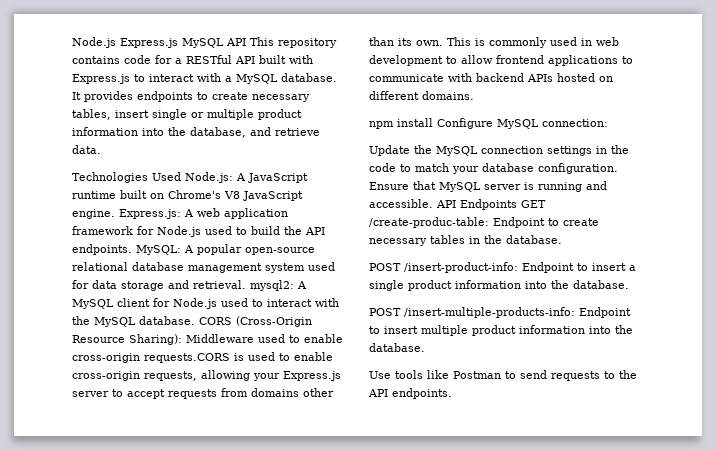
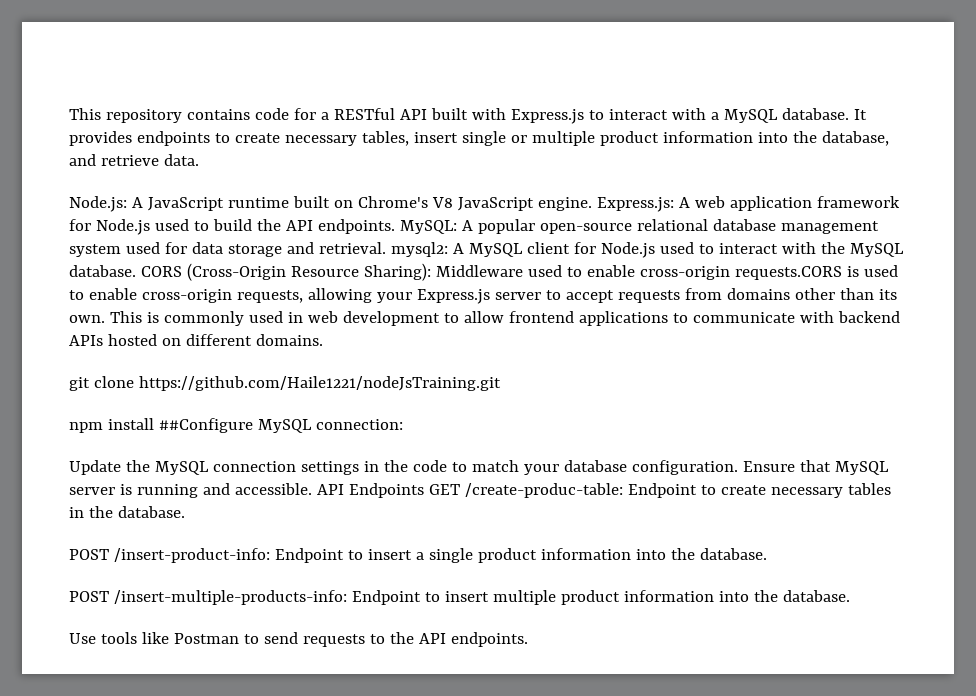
- Node.js Express.js MySQL API This repository contains code for a RESTful API built with Express.js to interact with a MySQL database.
+ This repository contains code for a RESTful API built with Express.js to interact with a MySQL database.
- Technologies Used Node.js: A JavaScript runtime built on Chrome's V8 JavaScript engine.
+ Node.js: A JavaScript runtime built on Chrome's V8 JavaScript engine.
+ git clone https://github.com/Haile1221/nodeJsTraining.git
- npm install Configure MySQL connection:
+ npm install ##Configure MySQL connection:

